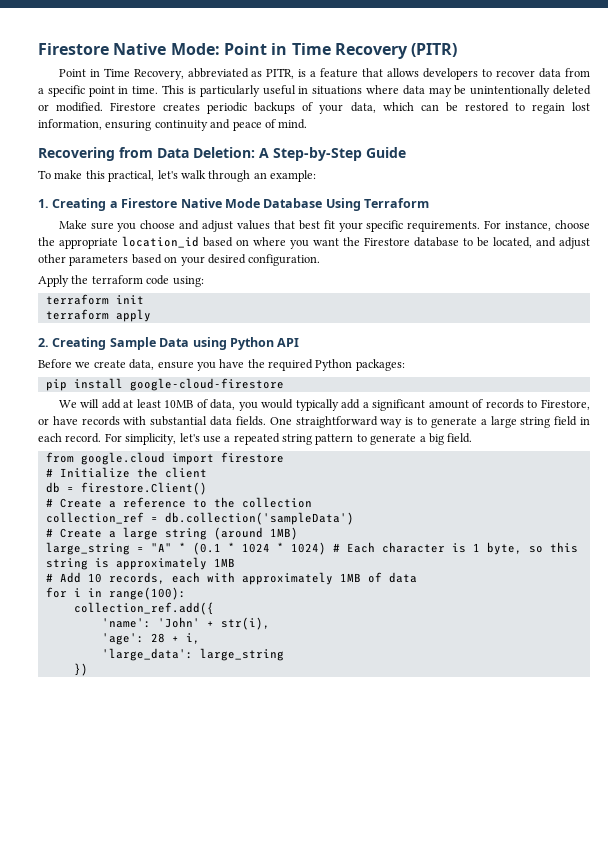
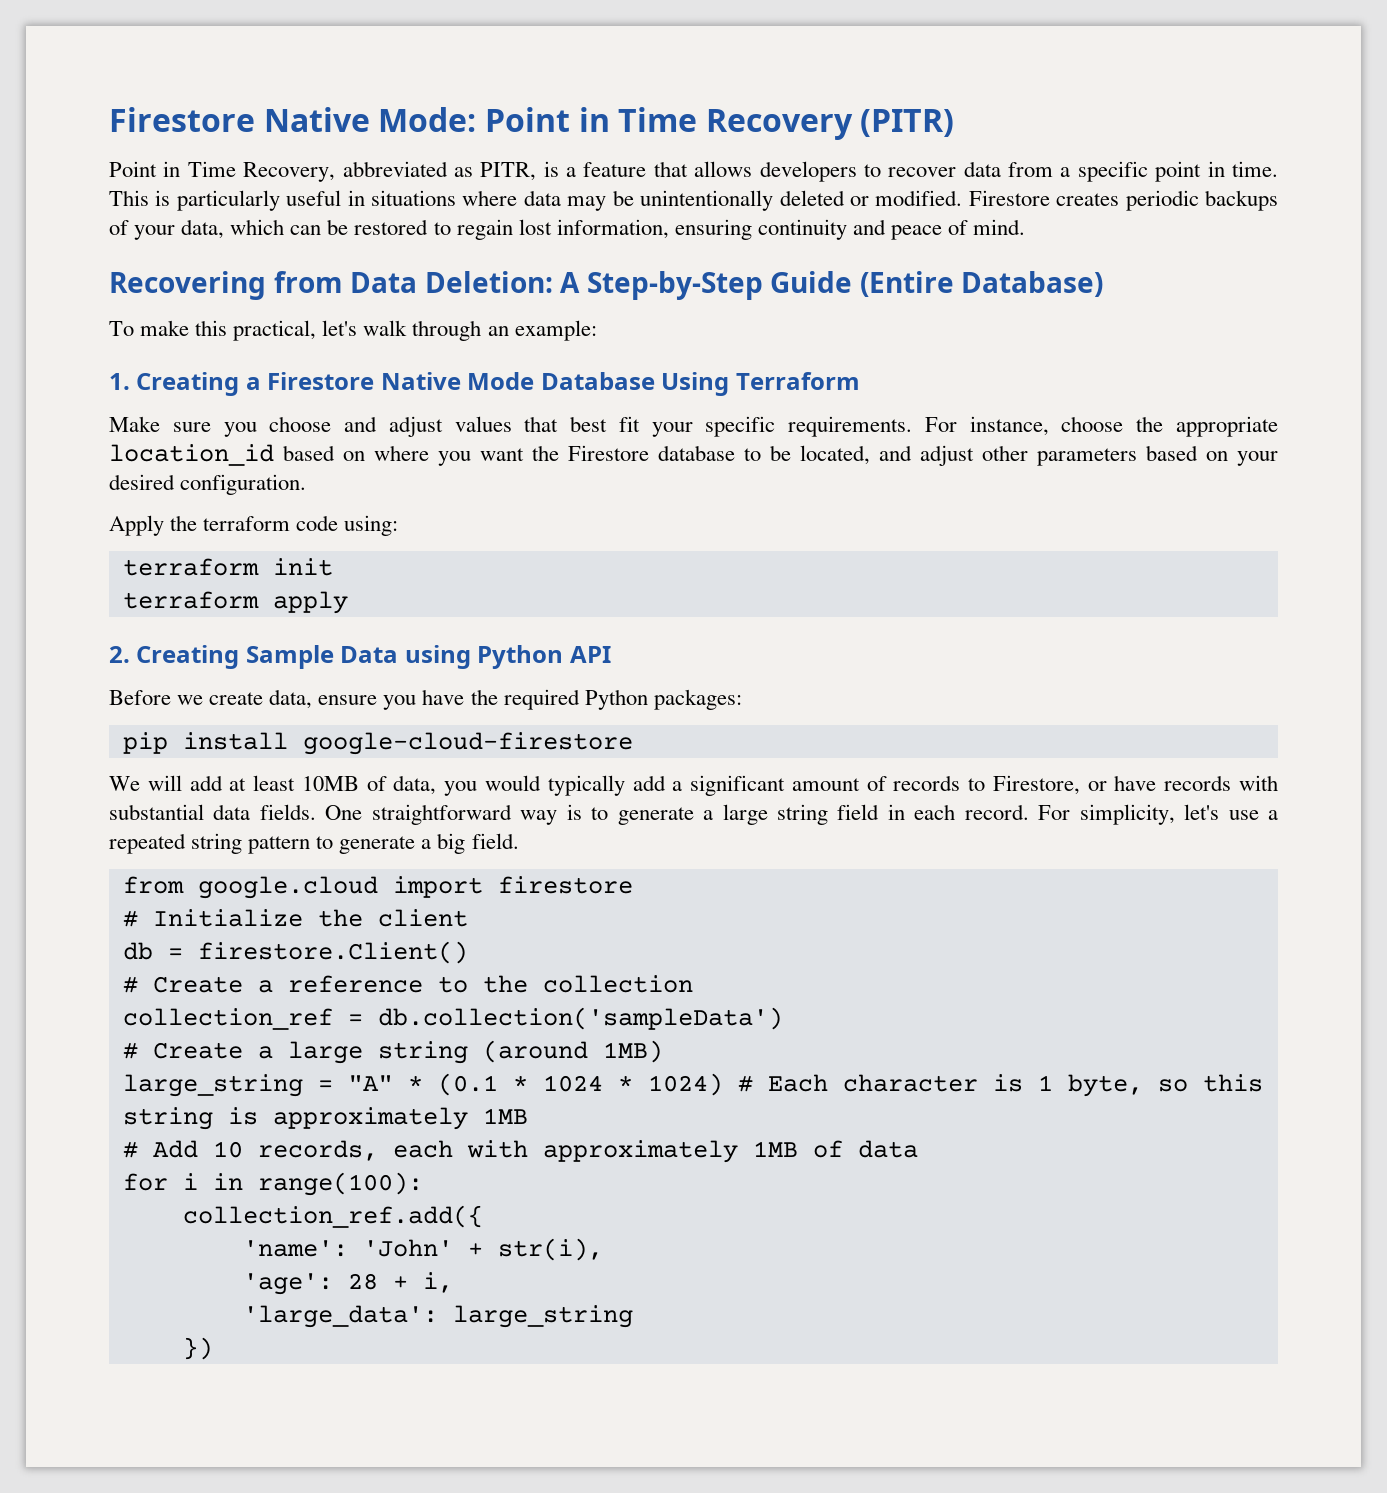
- Recovering from Data Deletion: A Step-by-Step Guide
+ Recovering from Data Deletion: A Step-by-Step Guide (Entire Database)

